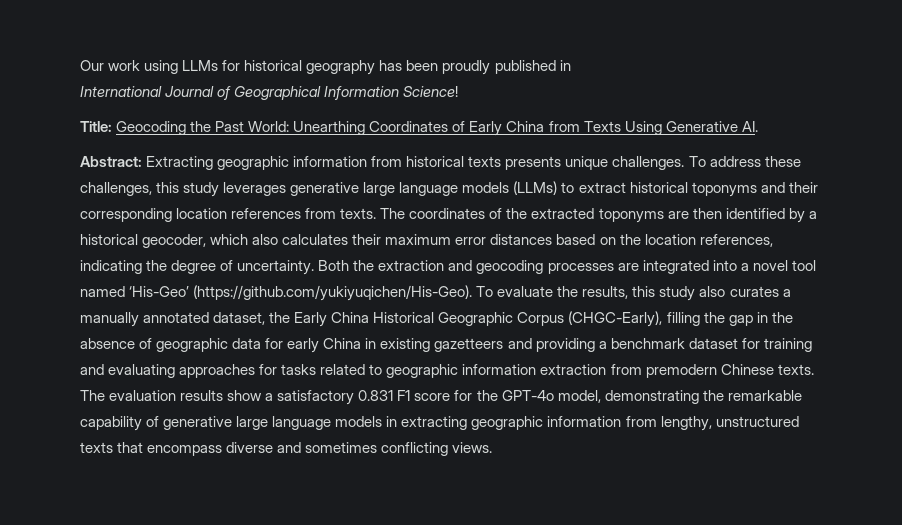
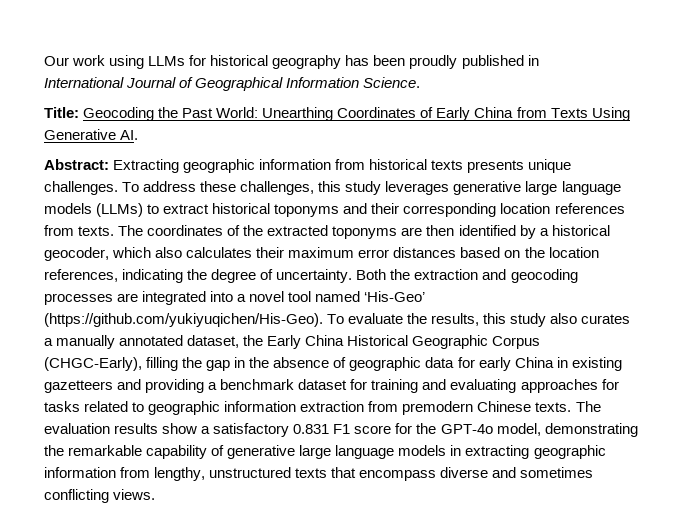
- International Journal of Geographical Information Science!
+ International Journal of Geographical Information Science.

